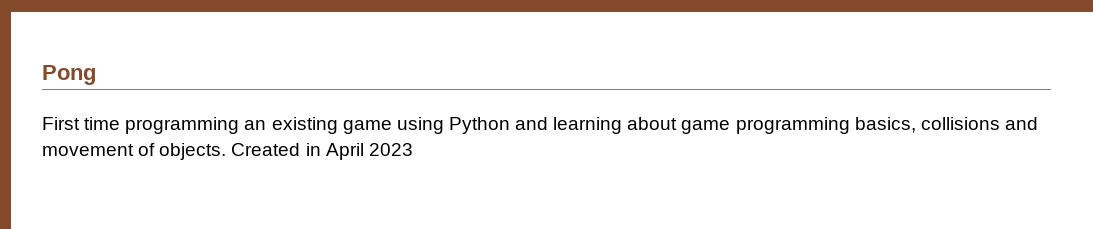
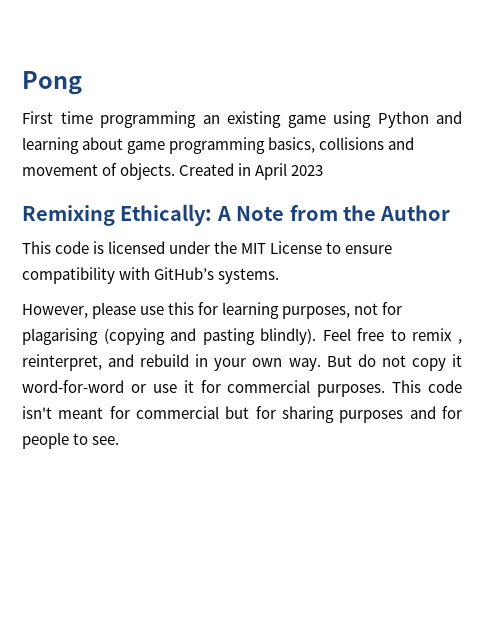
+ Remixing Ethically: A Note from the Author
+ This code is licensed under the MIT License to ensure compatibility with GitHub’s systems.
+ However, please use this for learning purposes, not for plagarising (copying and pasting blindly). Feel free to remix , reinterpret, and rebuild in your own way. But do not copy it word-for-word or use it for commercial purposes. This code isn't meant for commercial but for sharing purposes and for people to see.

